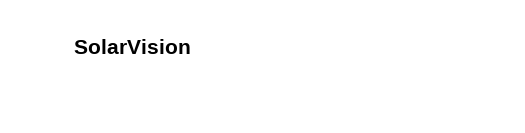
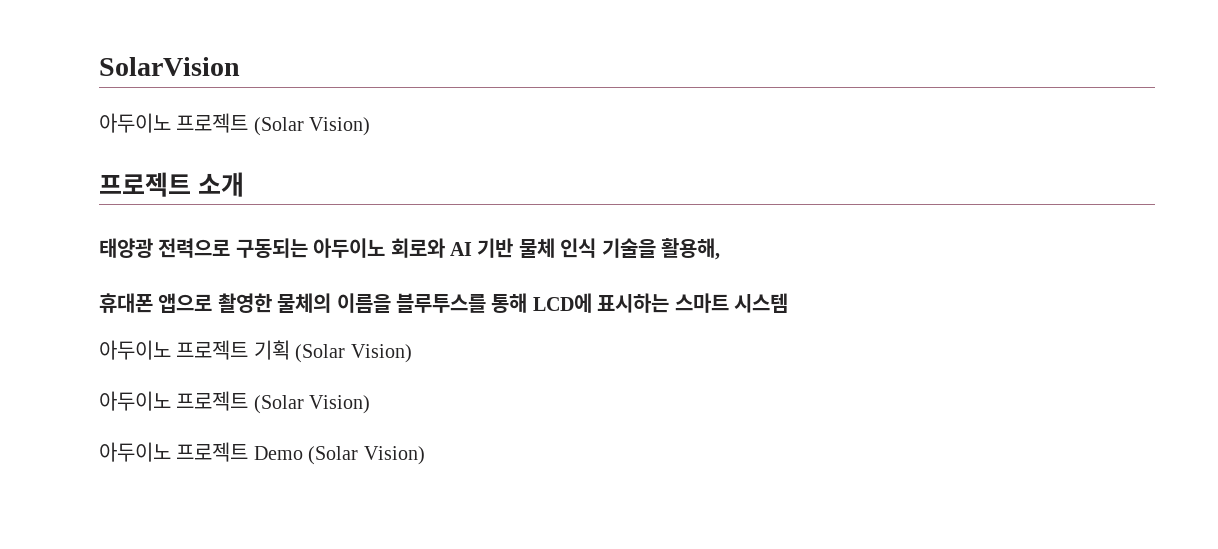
  SolarVision
+ 아두이노 프로젝트 (Solar Vision)
+ 프로젝트 소개
+ 태양광 전력으로 구동되는 아두이노 회로와 AI 기반 물체 인식 기술을 활용해,
+ 휴대폰 앱으로 촬영한 물체의 이름을 블루투스를 통해 LCD에 표시하는 스마트 시스템
+ 아두이노 프로젝트 기획 (Solar Vision)
+ 아두이노 프로젝트 (Solar Vision)
+ 아두이노 프로젝트 Demo (Solar Vision)

